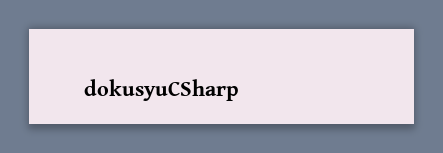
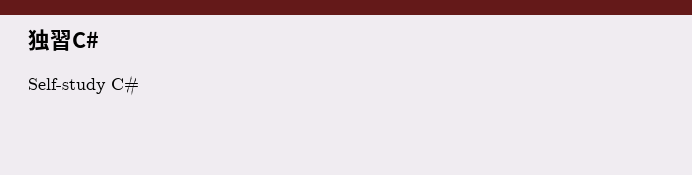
- dokusyuCSharp
+ 独習C#
+ Self-study C#

